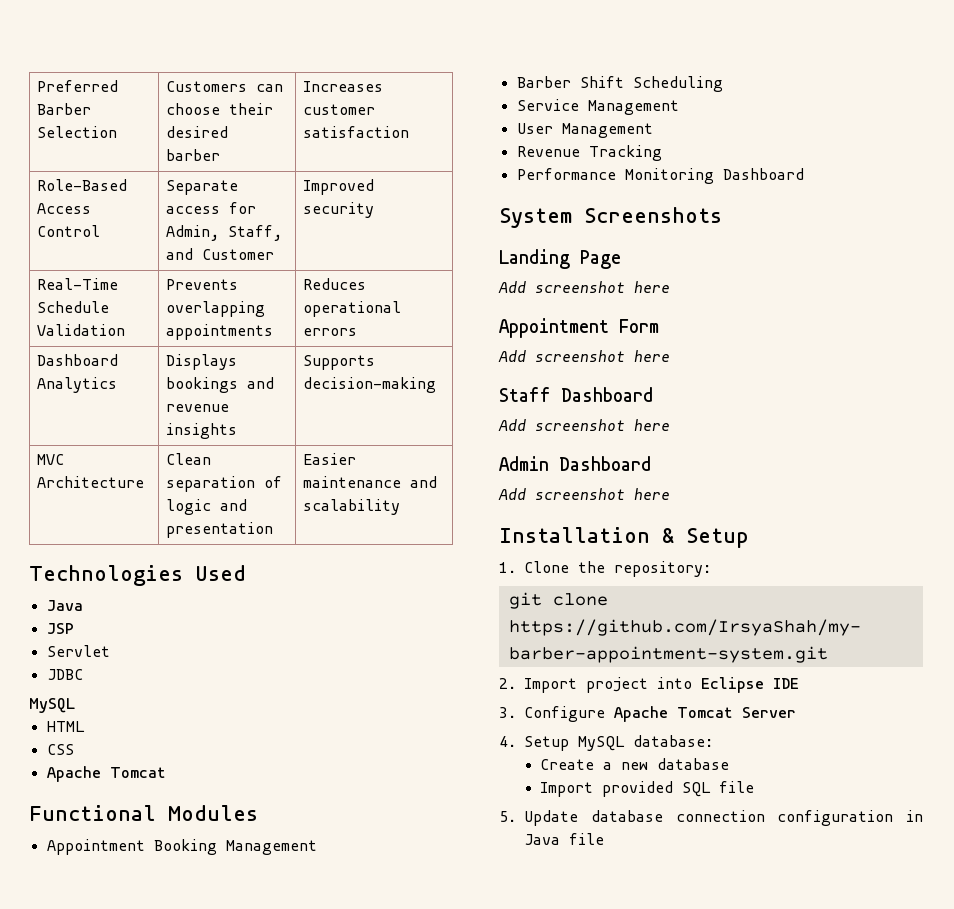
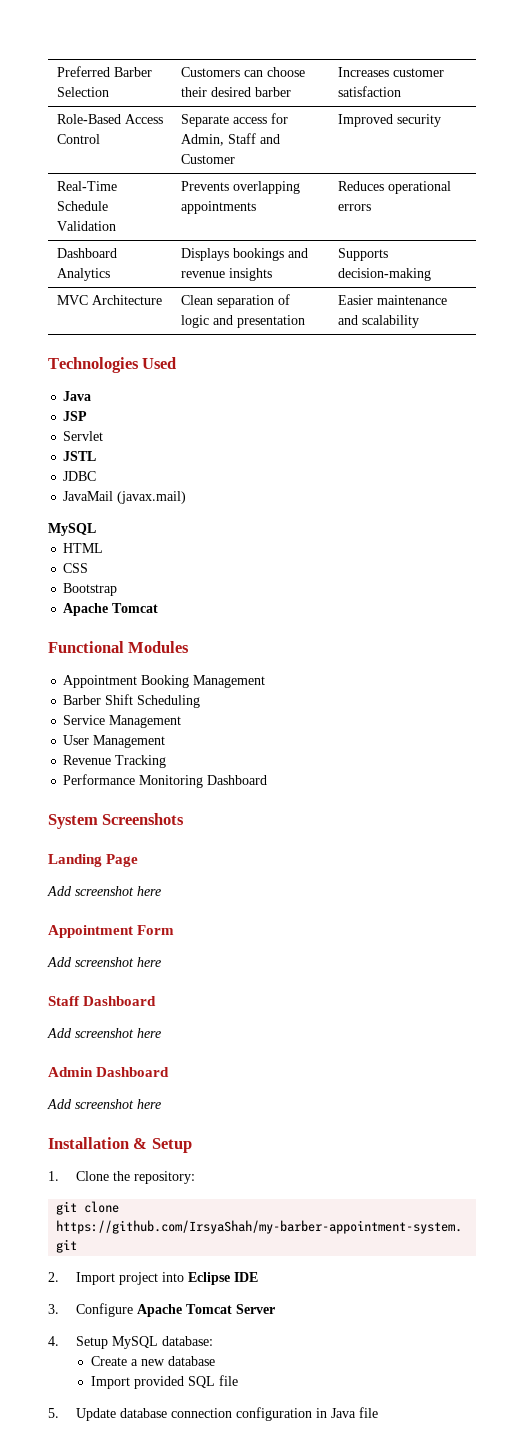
- Role-Based Access Control | Separate access for Admin, Staff, and Customer | Improved security
+ Role-Based Access Control | Separate access for Admin, Staff and Customer | Improved security
+ JSTL
+ JavaMail (javax.mail)
+ Bootstrap

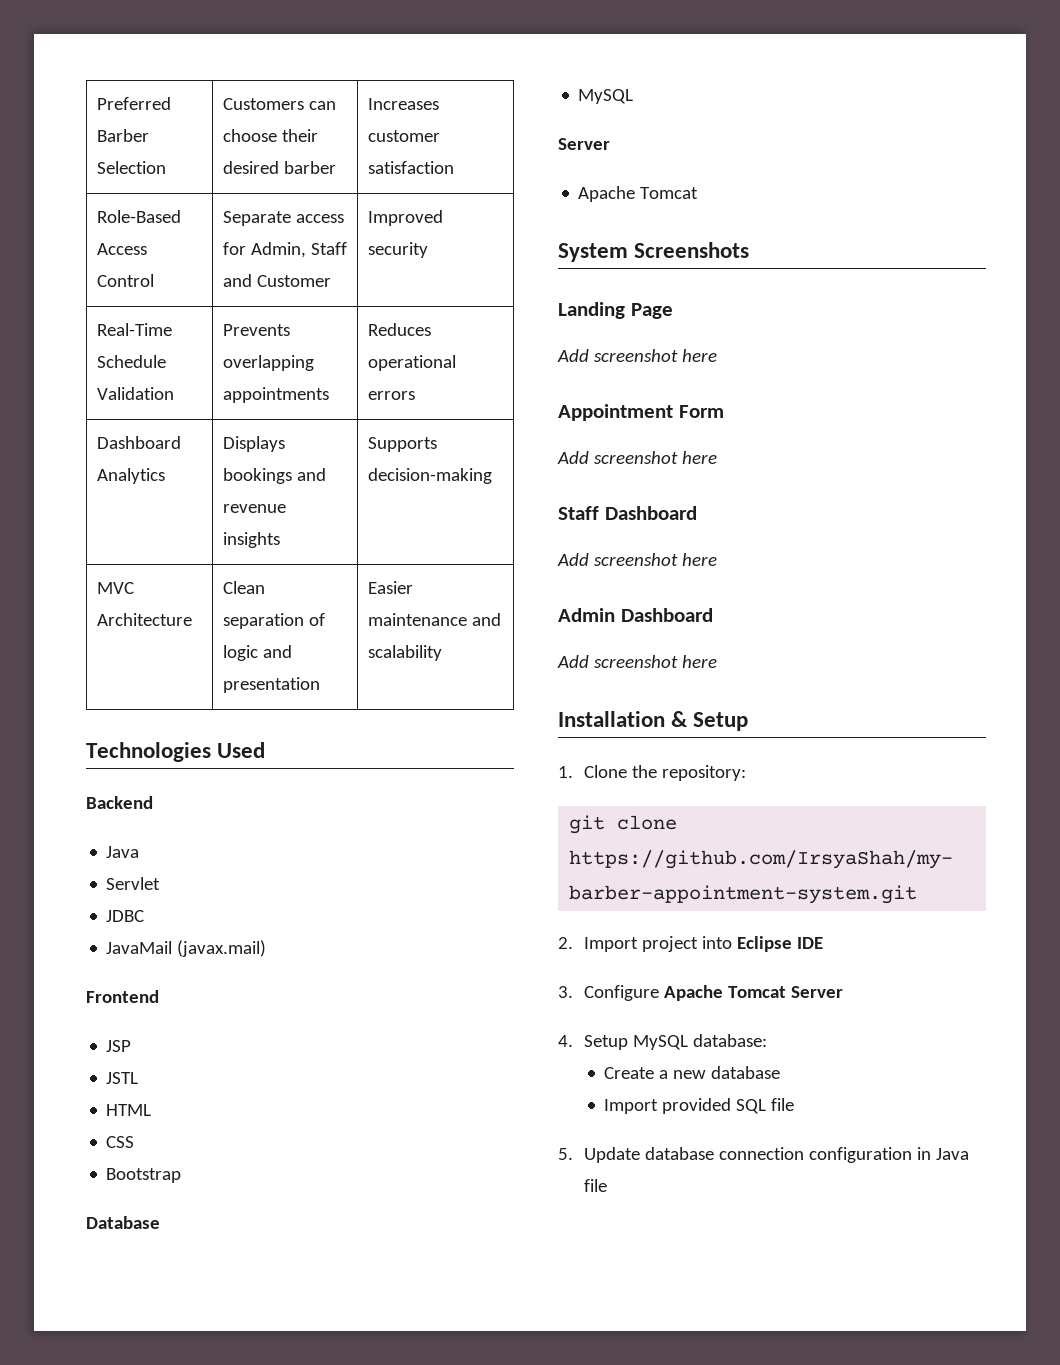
  Technologies Used
+ Backend
  Java
- JSP
- JSTL
  JavaMail (javax.mail)
- MySQL
+ Frontend
+ JSP
+ JSTL
  Bootstrap
+ Database
+ MySQL
+ Server
  Apache Tomcat
- Functional Modules
- Appointment Booking Management
- Barber Shift Scheduling
- Service Management
- User Management
- Revenue Tracking
- Performance Monitoring Dashboard

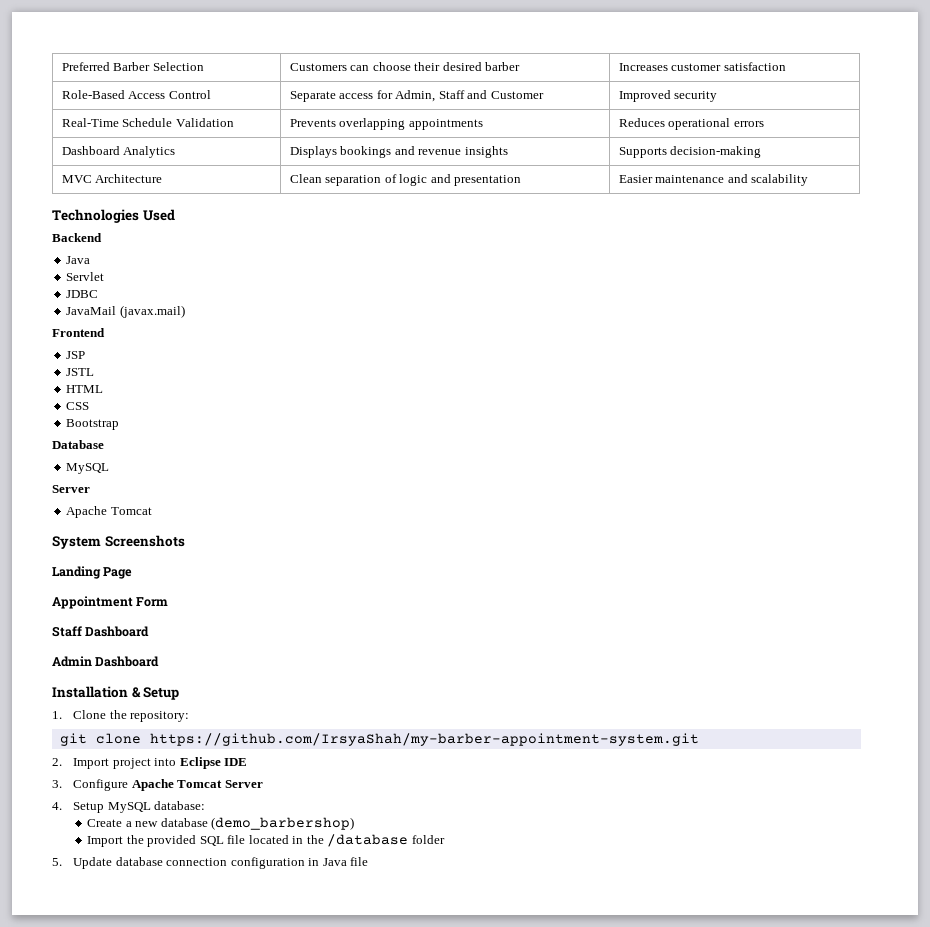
  Landing Page
- Add screenshot here
  Appointment Form
- Add screenshot here
  Staff Dashboard
- Add screenshot here
  Admin Dashboard
- Add screenshot here
- Create a new database
- Import provided SQL file
+ Create a new database (demo_barbershop)
+ Import the provided SQL file located in the /database folder

